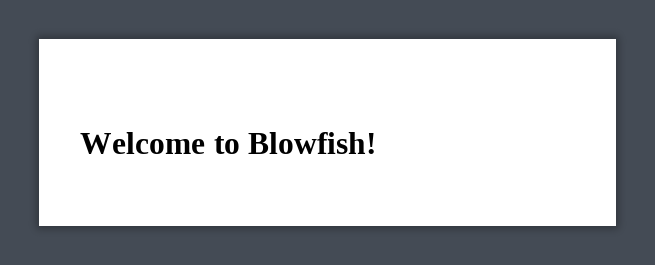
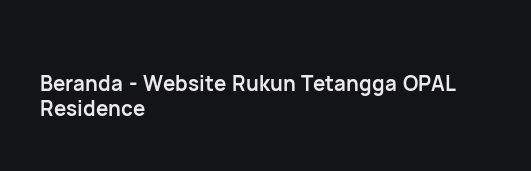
- Welcome to Blowfish!
+ Beranda - Website Rukun Tetangga OPAL Residence

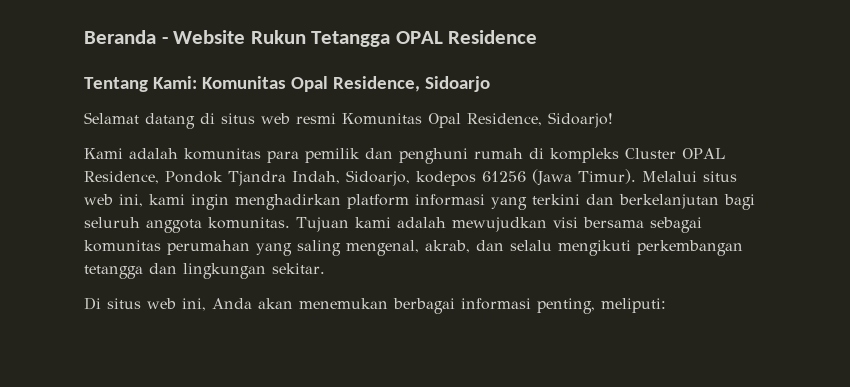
+ Tentang Kami: Komunitas Opal Residence, Sidoarjo
+ Selamat datang di situs web resmi Komunitas Opal Residence, Sidoarjo!
+ Kami adalah komunitas para pemilik dan penghuni rumah di kompleks Cluster OPAL Residence, Pondok Tjandra Indah, Sidoarjo, kodepos 61256 (Jawa Timur). Melalui situs web ini, kami ingin menghadirkan platform informasi yang terkini dan berkelanjutan bagi seluruh anggota komunitas. Tujuan kami adalah mewujudkan visi bersama sebagai komunitas perumahan yang saling mengenal, akrab, dan selalu mengikuti perkembangan tetangga dan lingkungan sekitar.
+ Di situs web ini, Anda akan menemukan berbagai informasi penting, meliputi:

